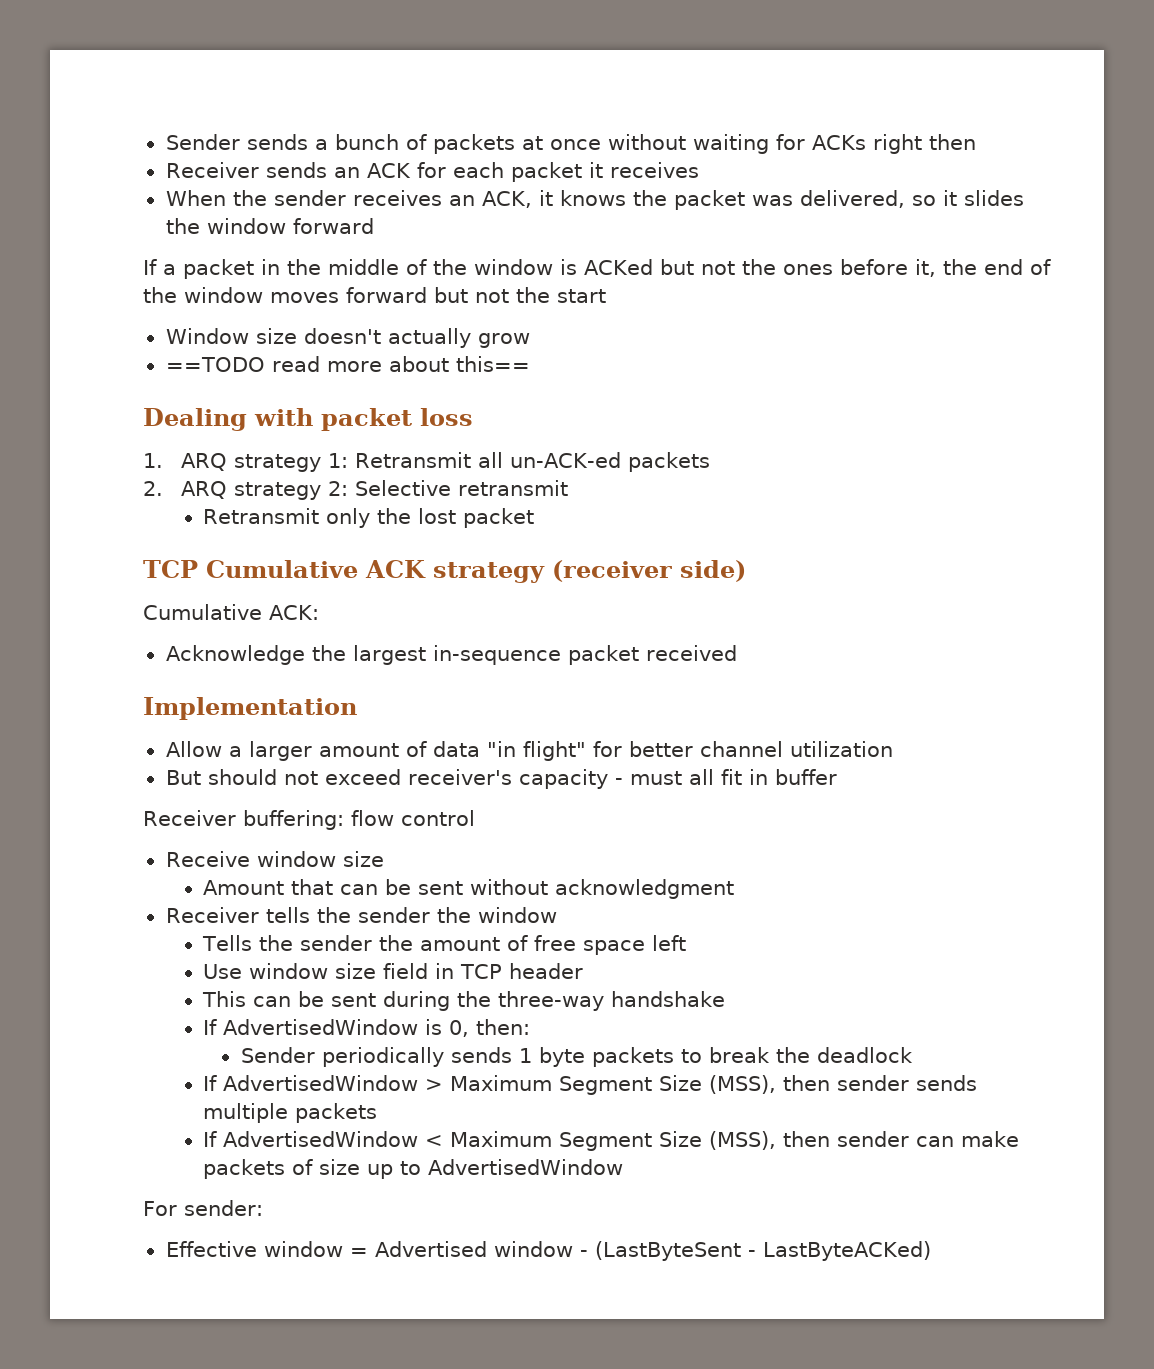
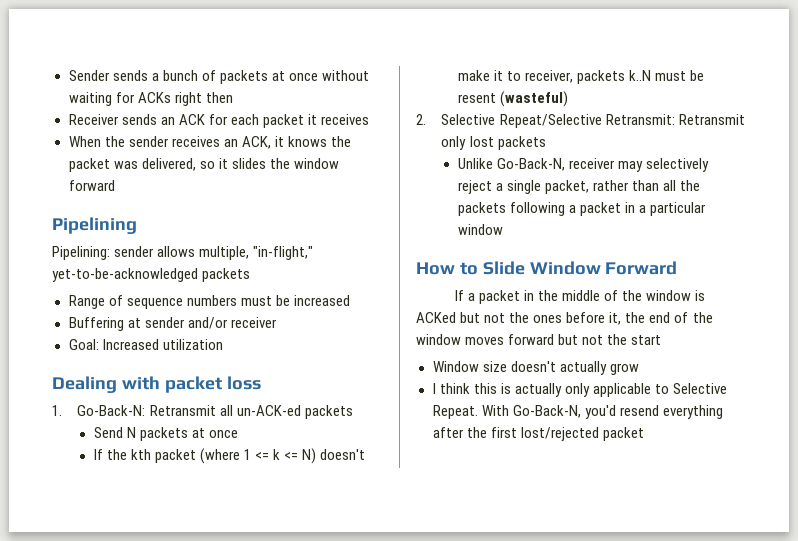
+ Pipelining
+ Pipelining: sender allows multiple, "in-flight," yet-to-be-acknowledged packets
+ Range of sequence numbers must be increased
+ Buffering at sender and/or receiver
+ Goal: Increased utilization
+ Dealing with packet loss
+ 1. Go-Back-N: Retransmit all un-ACK-ed packets
+ Send N packets at once
+ If the kth packet (where 1 <= k <= N) doesn't make it to receiver, packets k..N must be resent (wasteful)
+ 2. Selective Repeat/Selective Retransmit: Retransmit only lost packets
+ Unlike Go-Back-N, receiver may selectively reject a single packet, rather than all the packets following a packet in a particular window
+ How to Slide Window Forward
- ==TODO read more about this==
- Dealing with packet loss
- 1. ARQ strategy 1: Retransmit all un-ACK-ed packets
- 2. ARQ strategy 2: Selective retransmit
- Retransmit only the lost packet
- TCP Cumulative ACK strategy (receiver side)
- Cumulative ACK:
- Acknowledge the largest in-sequence packet received
- Implementation
- Allow a larger amount of data "in flight" for better channel utilization
- But should not exceed receiver's capacity - must all fit in buffer
- Receiver buffering: flow control
- Receive window size
- Amount that can be sent without acknowledgment
- Receiver tells the sender the window
- Tells the sender the amount of free space left
- Use window size field in TCP header
- This can be sent during the three-way handshake
- If AdvertisedWindow is 0, then:
- Sender periodically sends 1 byte packets to break the deadlock
- If AdvertisedWindow > Maximum Segment Size (MSS), then sender sends multiple packets
- If AdvertisedWindow < Maximum Segment Size (MSS), then sender can make packets of size up to AdvertisedWindow
- For sender:
- Effective window = Advertised window - (LastByteSent - LastByteACKed)
+ I think this is actually only applicable to Selective Repeat. With Go-Back-N, you'd resend everything after the first lost/rejected packet

